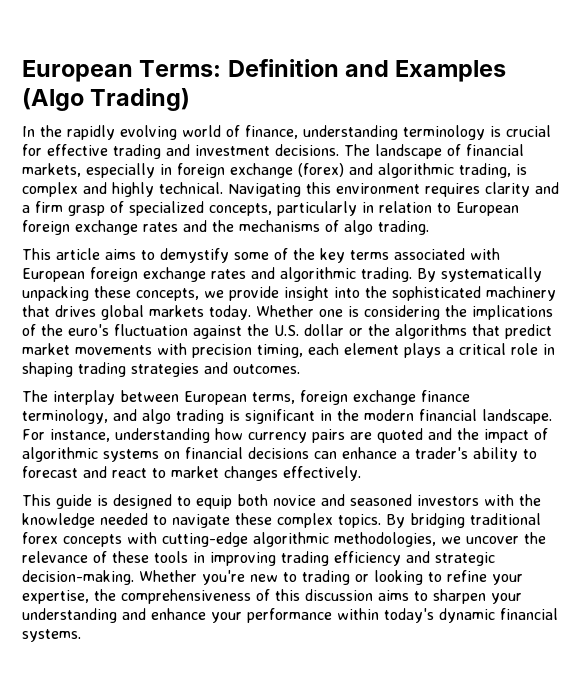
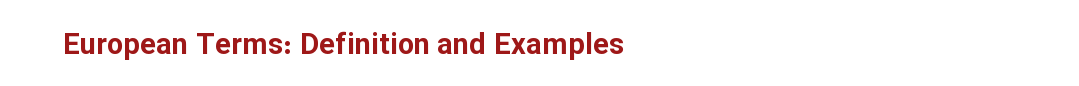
- European Terms: Definition and Examples (Algo Trading)
- In the rapidly evolving world of finance, understanding terminology is crucial for effective trading and investment decisions. The landscape of financial markets, especially in foreign exchange (forex) and algorithmic trading, is complex and highly technical. Navigating this environment requires clarity and a firm grasp of specialized concepts, particularly in relation to European foreign exchange rates and the mechanisms of algo trading.
- This article aims to demystify some of the key terms associated with European foreign exchange rates and algorithmic trading. By systematically unpacking these concepts, we provide insight into the sophisticated machinery that drives global markets today. Whether one is considering the implications of the euro's fluctuation against the U.S. dollar or the algorithms that predict market movements with precision timing, each element plays a critical role in shaping trading strategies and outcomes.
- The interplay between European terms, foreign exchange finance terminology, and algo trading is significant in the modern financial landscape. For instance, understanding how currency pairs are quoted and the impact of algorithmic systems on financial decisions can enhance a trader's ability to forecast and react to market changes effectively.
- This guide is designed to equip both novice and seasoned investors with the knowledge needed to navigate these complex topics. By bridging traditional forex concepts with cutting-edge algorithmic methodologies, we uncover the relevance of these tools in improving trading efficiency and strategic decision-making. Whether you're new to trading or looking to refine your expertise, the comprehensiveness of this discussion aims to sharpen your understanding and enhance your performance within today's dynamic financial systems.
+ European Terms: Definition and Examples

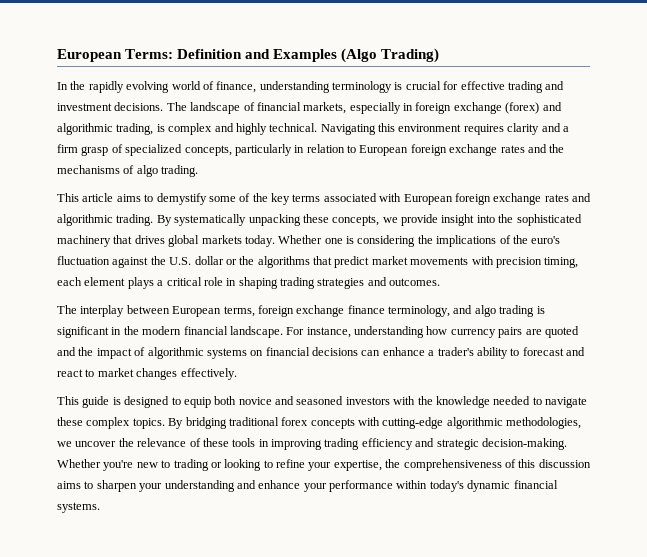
- European Terms: Definition and Examples
+ European Terms: Definition and Examples (Algo Trading)
+ In the rapidly evolving world of finance, understanding terminology is crucial for effective trading and investment decisions. The landscape of financial markets, especially in foreign exchange (forex) and algorithmic trading, is complex and highly technical. Navigating this environment requires clarity and a firm grasp of specialized concepts, particularly in relation to European foreign exchange rates and the mechanisms of algo trading.
+ This article aims to demystify some of the key terms associated with European foreign exchange rates and algorithmic trading. By systematically unpacking these concepts, we provide insight into the sophisticated machinery that drives global markets today. Whether one is considering the implications of the euro's fluctuation against the U.S. dollar or the algorithms that predict market movements with precision timing, each element plays a critical role in shaping trading strategies and outcomes.
+ The interplay between European terms, foreign exchange finance terminology, and algo trading is significant in the modern financial landscape. For instance, understanding how currency pairs are quoted and the impact of algorithmic systems on financial decisions can enhance a trader's ability to forecast and react to market changes effectively.
+ This guide is designed to equip both novice and seasoned investors with the knowledge needed to navigate these complex topics. By bridging traditional forex concepts with cutting-edge algorithmic methodologies, we uncover the relevance of these tools in improving trading efficiency and strategic decision-making. Whether you're new to trading or looking to refine your expertise, the comprehensiveness of this discussion aims to sharpen your understanding and enhance your performance within today's dynamic financial systems.

